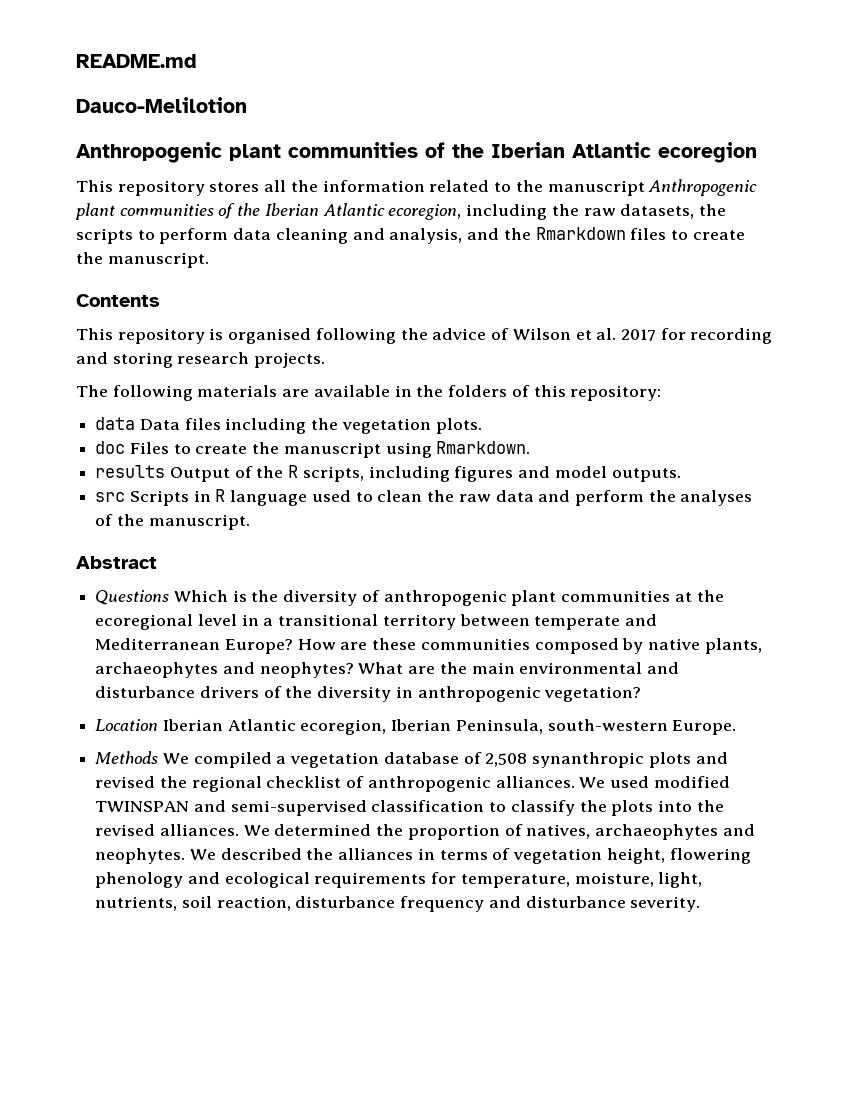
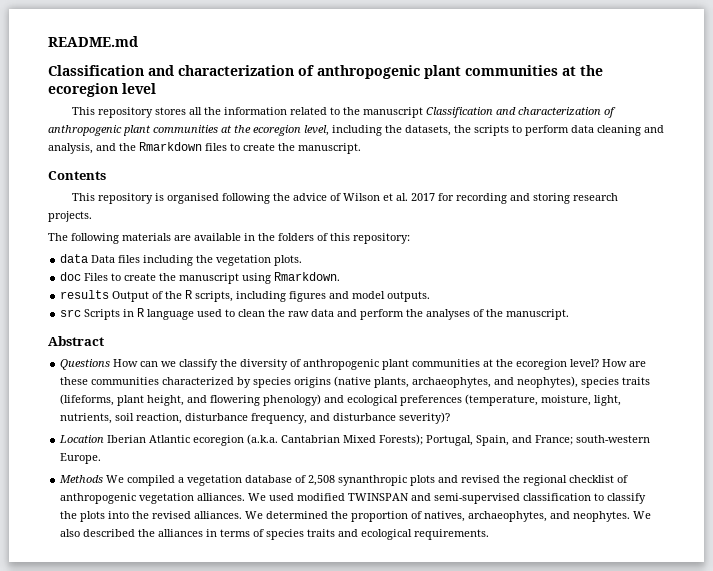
- Dauco-Melilotion
- Anthropogenic plant communities of the Iberian Atlantic ecoregion
+ Classification and characterization of anthropogenic plant communities at the ecoregion level
- This repository stores all the information related to the manuscript Anthropogenic plant communities of the Iberian Atlantic ecoregion, including the raw datasets, the scripts to perform data cleaning and analysis, and the Rmarkdown files to create the manuscript.
+ This repository stores all the information related to the manuscript Classification and characterization of anthropogenic plant communities at the ecoregion level, including the datasets, the scripts to perform data cleaning and analysis, and the Rmarkdown files to create the manuscript.
- Questions Which is the diversity of anthropogenic plant communities at the ecoregional level in a transitional territory between temperate and Mediterranean Europe? How are these communities composed by native plants, archaeophytes and neophytes? What are the main environmental and disturbance drivers of the diversity in anthropogenic vegetation?
- Location Iberian Atlantic ecoregion, Iberian Peninsula, south-western Europe.
+ Questions How can we classify the diversity of anthropogenic plant communities at the ecoregion level? How are these communities characterized by species origins (native plants, archaeophytes, and neophytes), species traits (lifeforms, plant height, and flowering phenology) and ecological preferences (temperature, moisture, light, nutrients, soil reaction, disturbance frequency, and disturbance severity)?
+ Location Iberian Atlantic ecoregion (a.k.a. Cantabrian Mixed Forests); Portugal, Spain, and France; south-western Europe.
- Methods We compiled a vegetation database of 2,508 synanthropic plots and revised the regional checklist of anthropogenic alliances.
+ Methods We compiled a vegetation database of 2,508 synanthropic plots and revised the regional checklist of anthropogenic vegetation alliances.
- We determined the proportion of natives, archaeophytes and neophytes.
+ We determined the proportion of natives, archaeophytes, and neophytes.
- We described the alliances in terms of vegetation height, flowering phenology and ecological requirements for temperature, moisture, light, nutrients, soil reaction, disturbance frequency and disturbance severity.
+ We also described the alliances in terms of species traits and ecological requirements.

